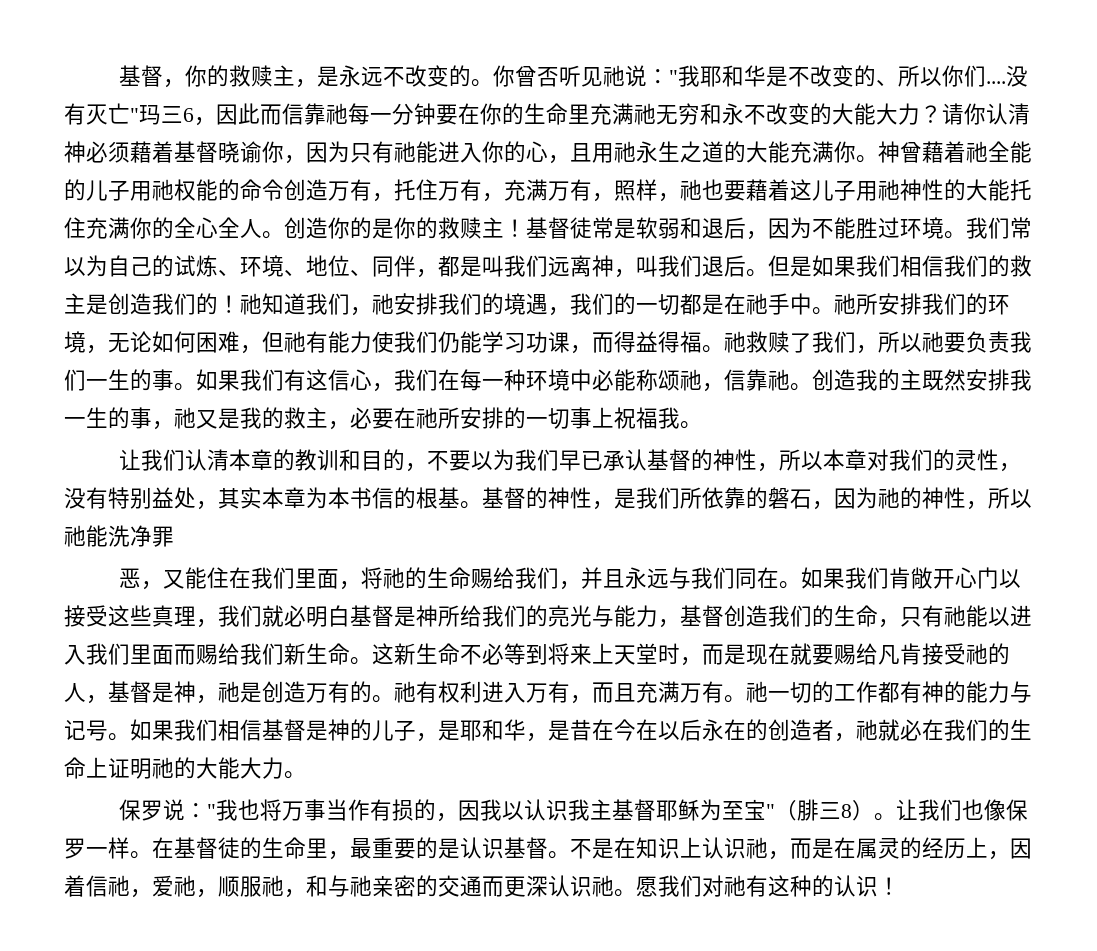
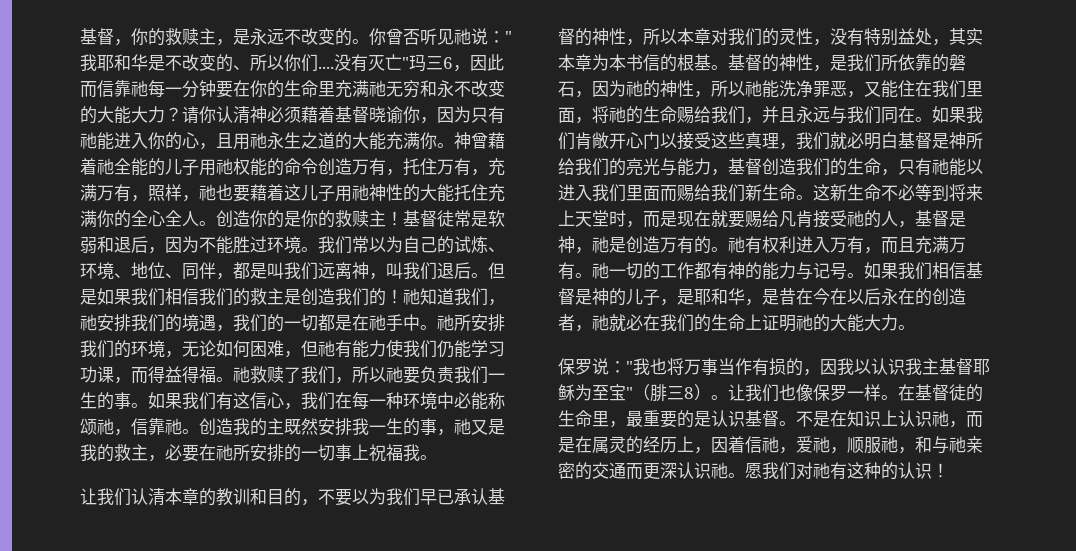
- 基督的神性，是我们所依靠的磐石，因为祂的神性，所以祂能洗净罪
- 恶，又能住在我们里面，将祂的生命赐给我们，并且永远与我们同在。
+ 基督的神性，是我们所依靠的磐石，因为祂的神性，所以祂能洗净罪恶，又能住在我们里面，将祂的生命赐给我们，并且永远与我们同在。

